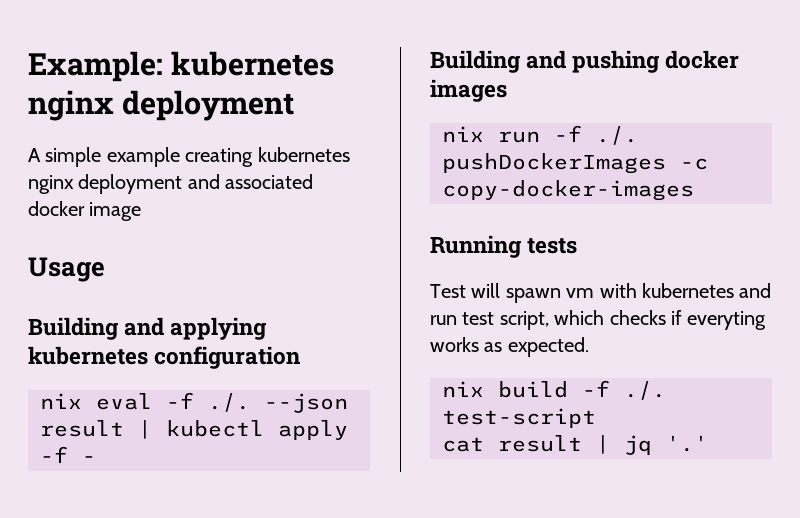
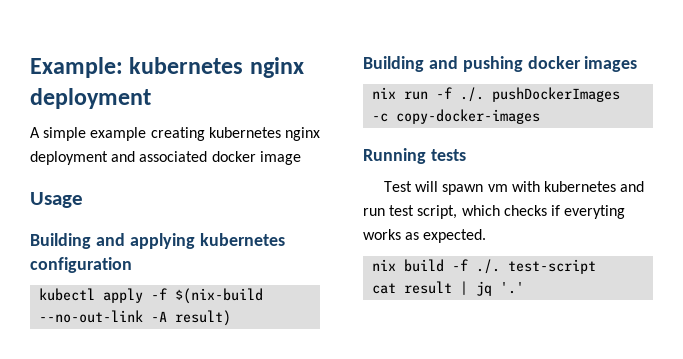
- nix eval -f ./. --json result | kubectl apply -f -
+ kubectl apply -f $(nix-build --no-out-link -A result)

